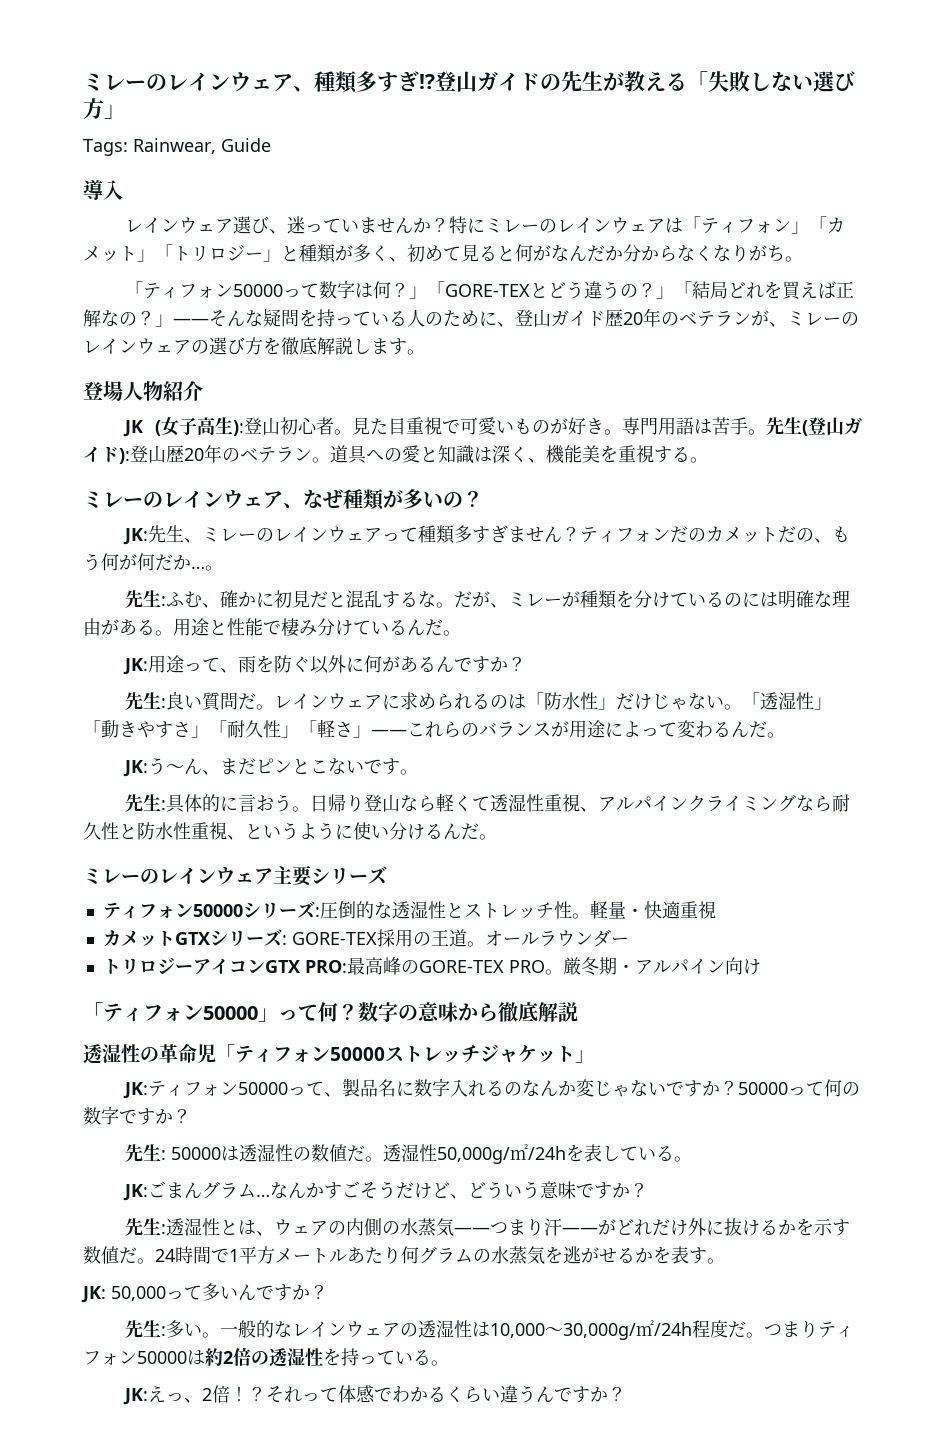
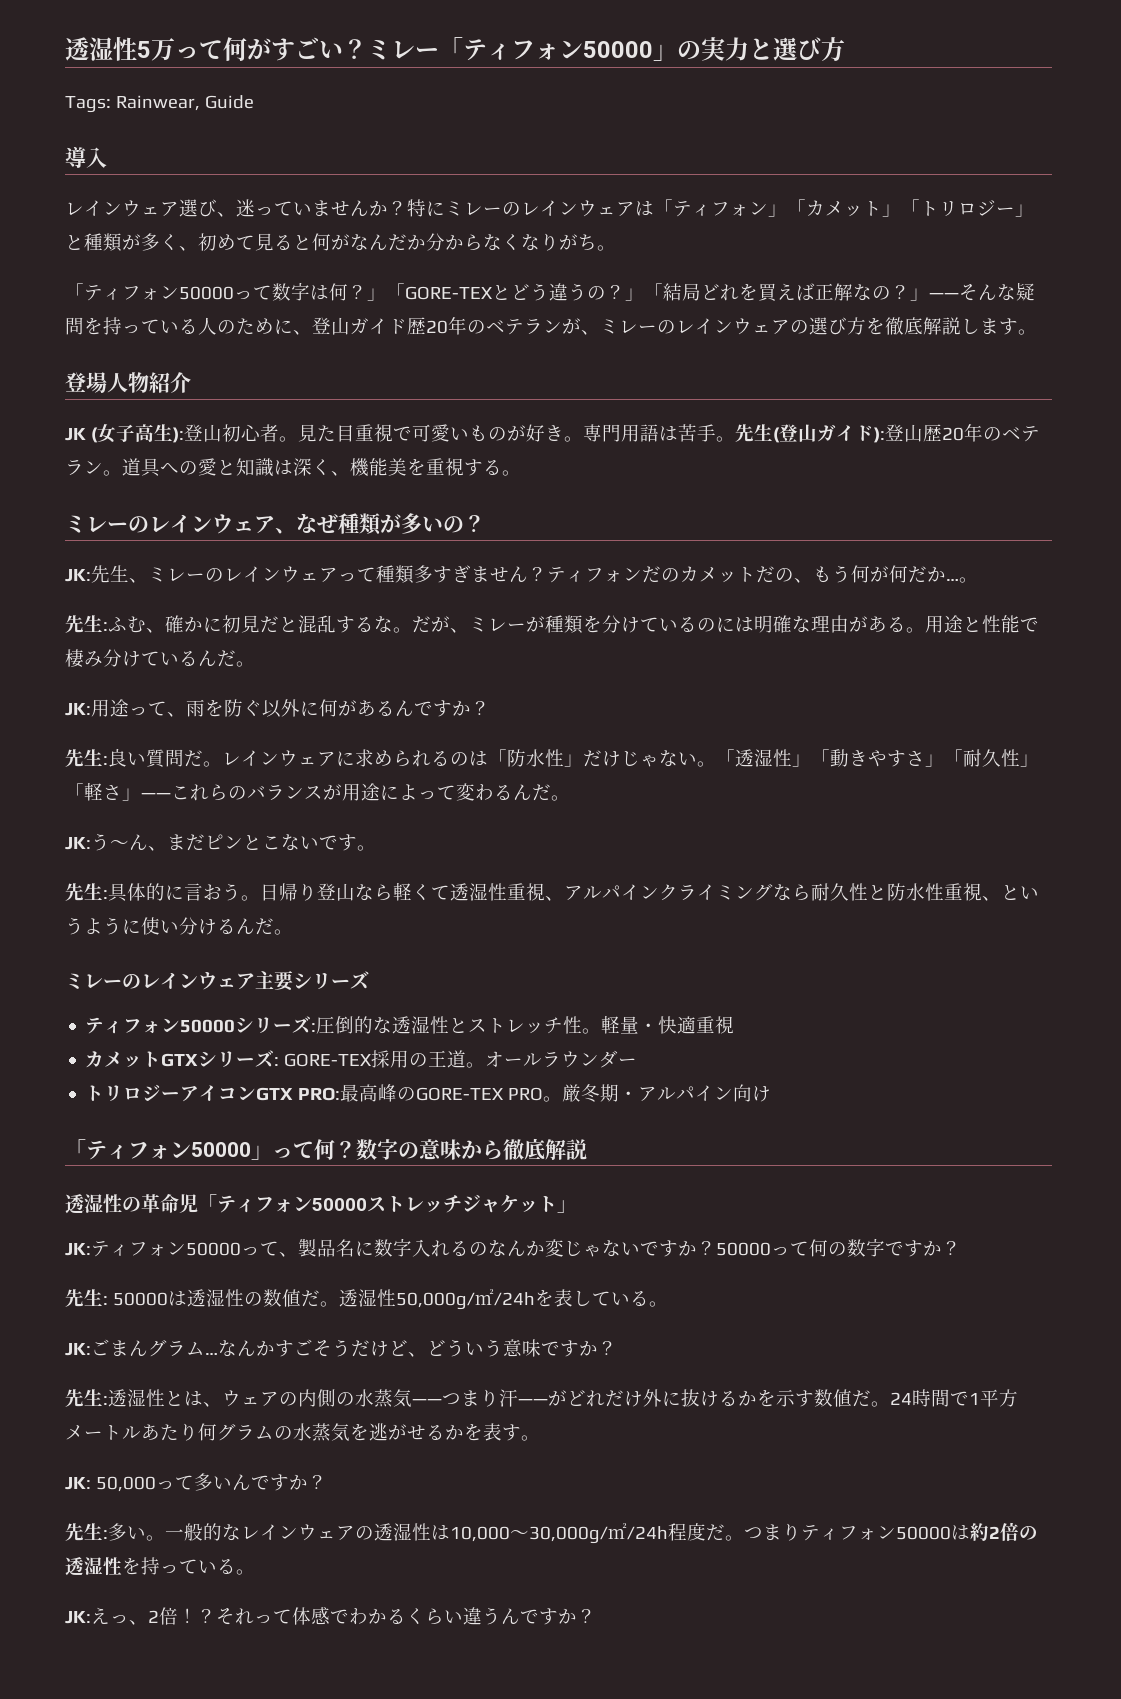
- ミレーのレインウェア、種類多すぎ!?登山ガイドの先生が教える「失敗しない選び方」
+ 透湿性5万って何がすごい？ミレー「ティフォン50000」の実力と選び方

